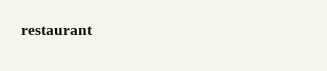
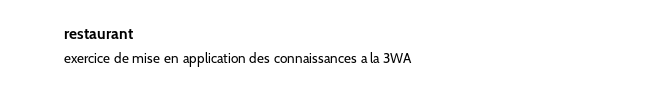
+ exercice de mise en application des connaissances a la 3WA

